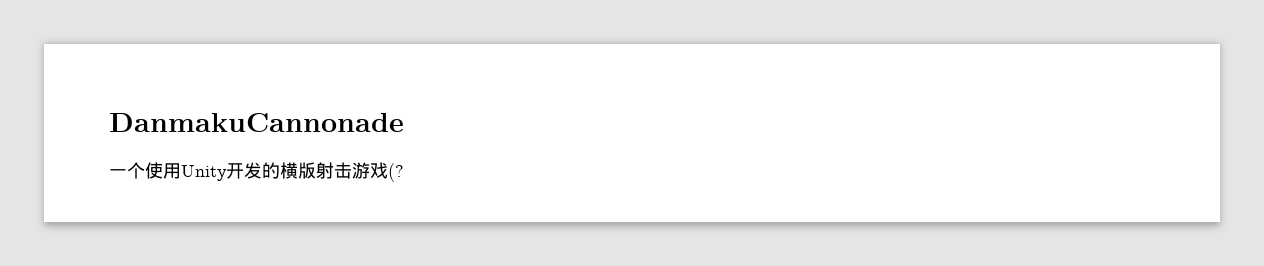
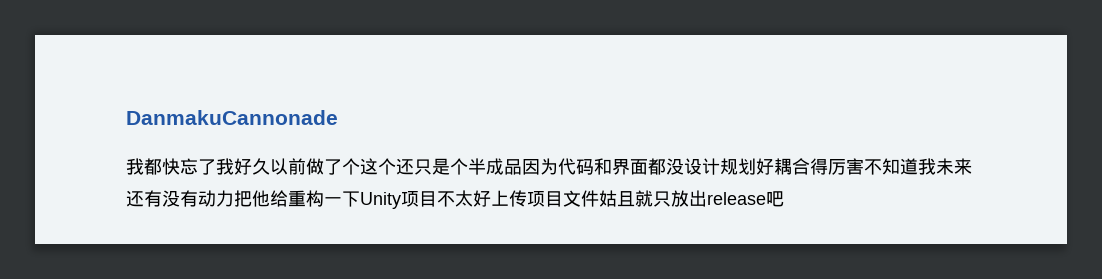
- 一个使用Unity开发的横版射击游戏(?
+ 我都快忘了我好久以前做了个这个还只是个半成品因为代码和界面都没设计规划好耦合得厉害不知道我未来还有没有动力把他给重构一下Unity项目不太好上传项目文件姑且就只放出release吧

